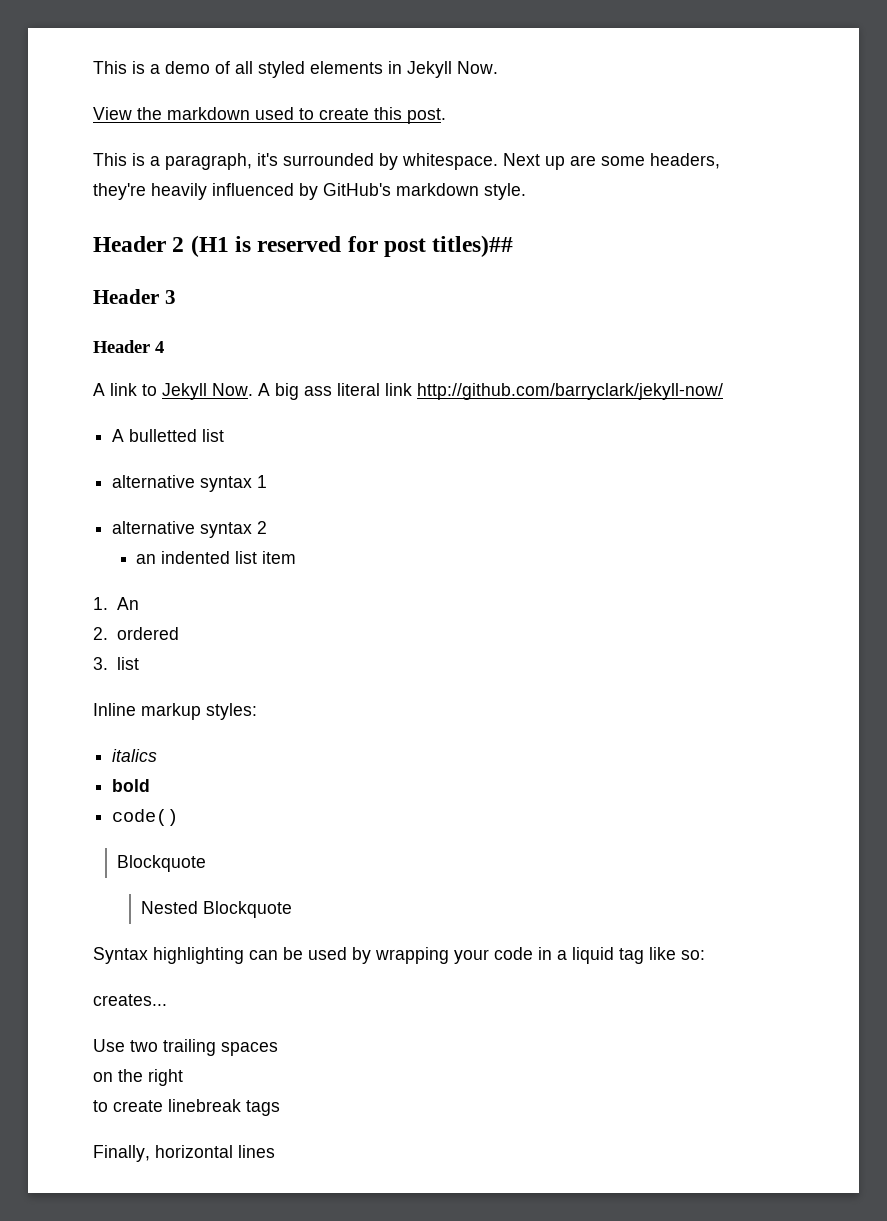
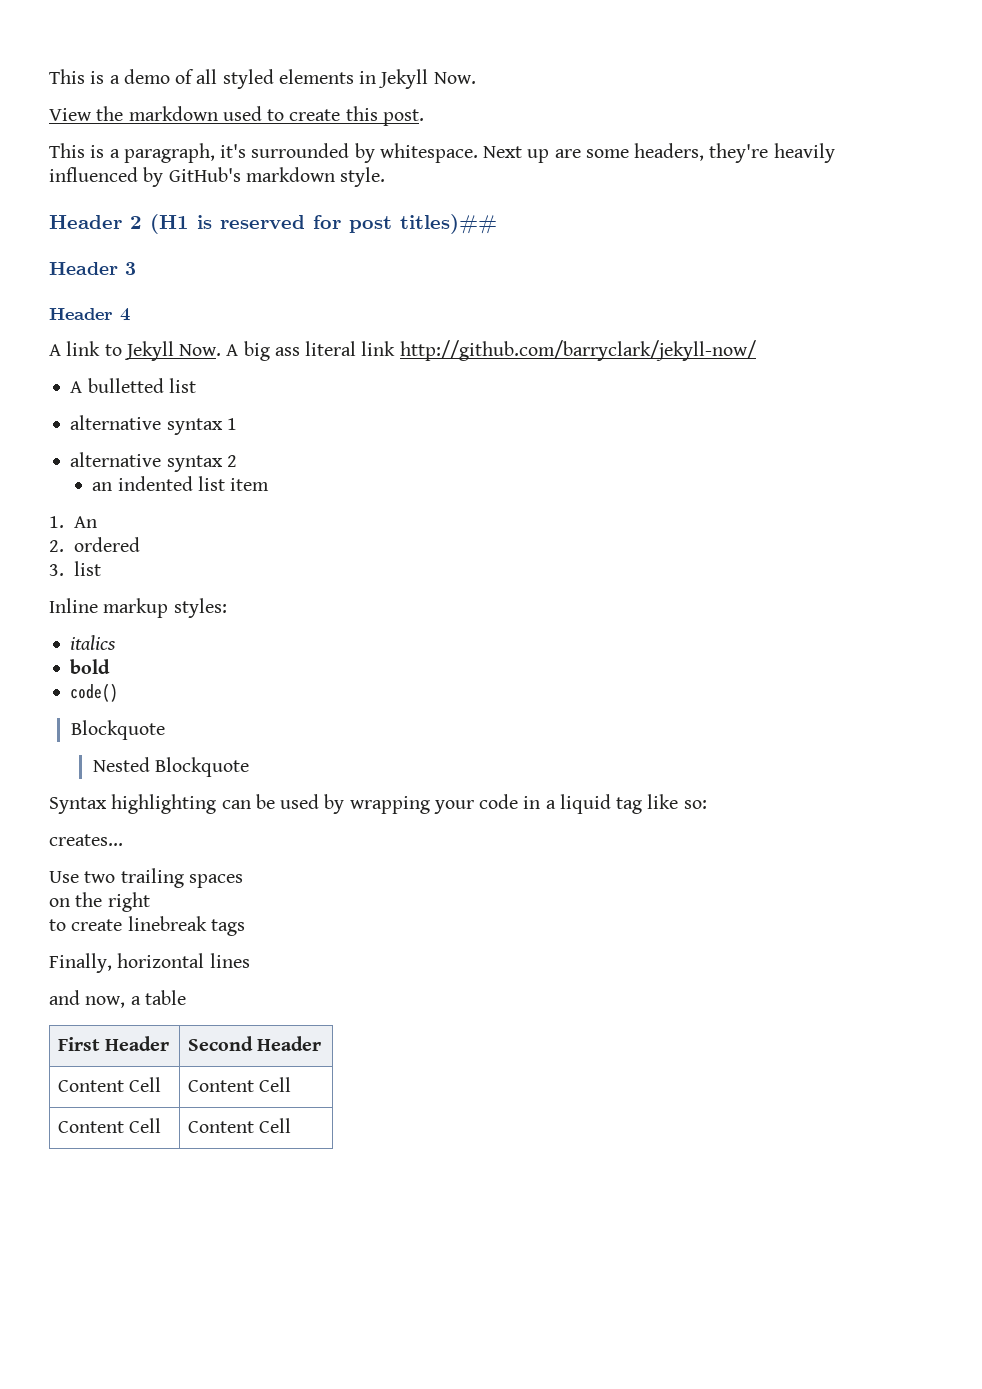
+ and now, a table
+ First Header | Second Header
+ Content Cell | Content Cell
+ Content Cell | Content Cell

